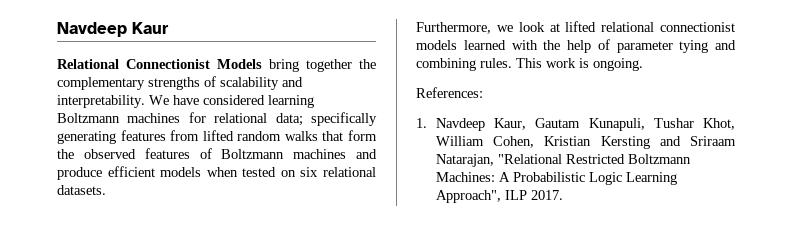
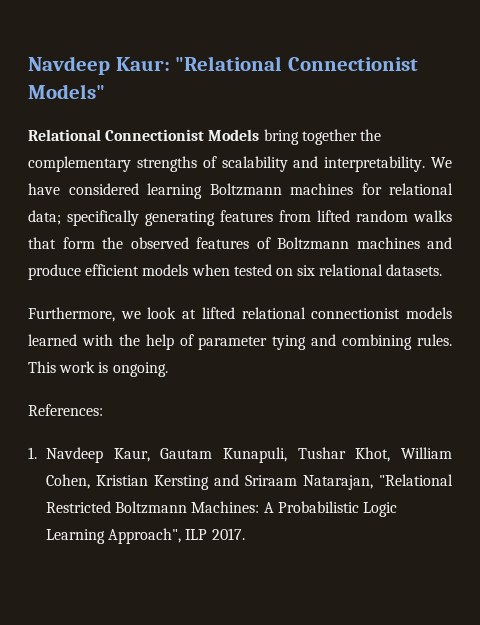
- Navdeep Kaur
+ Navdeep Kaur: "Relational Connectionist Models"

